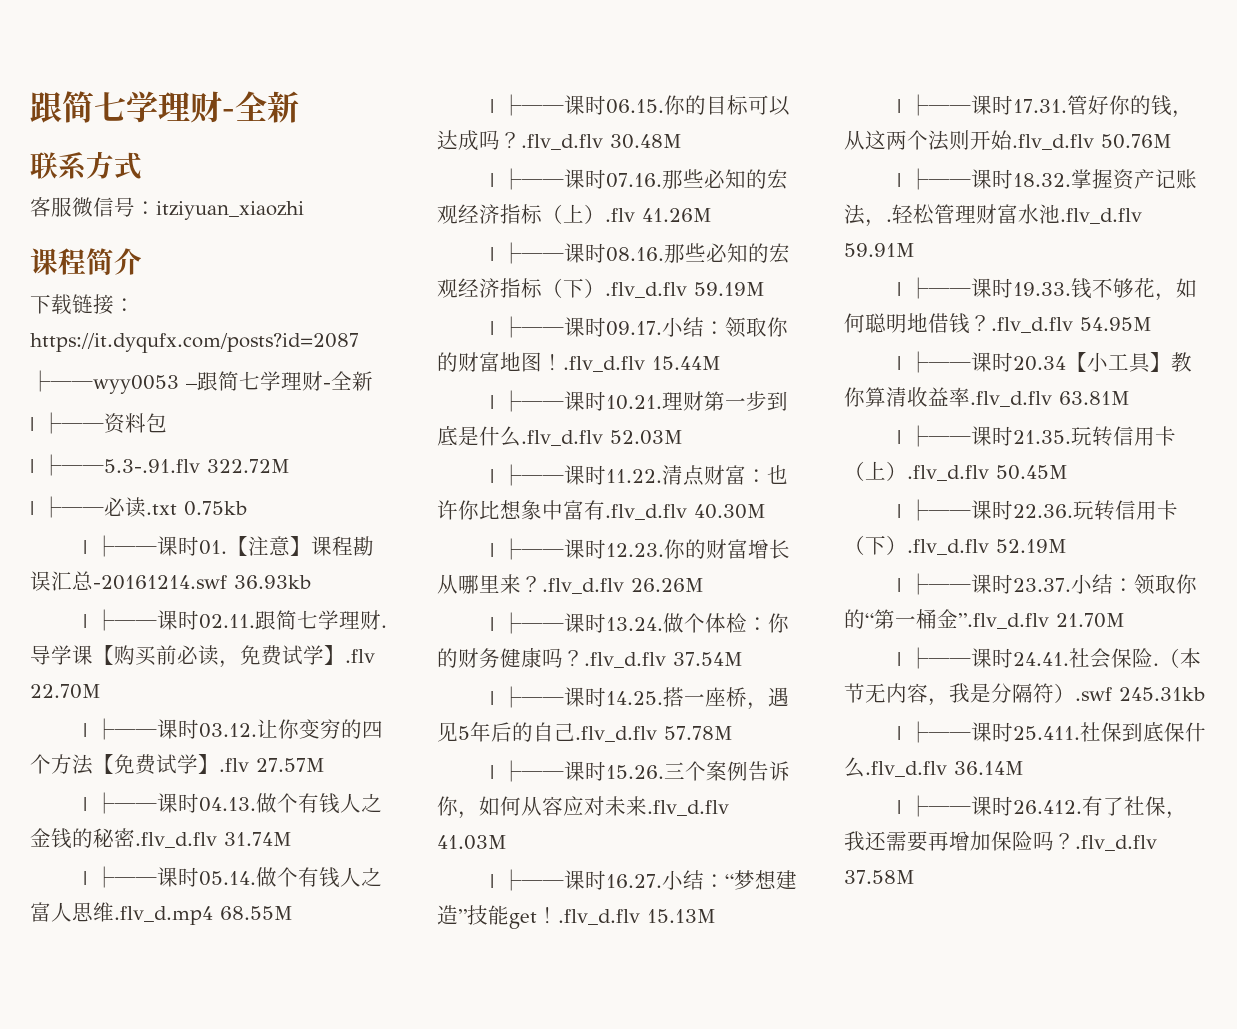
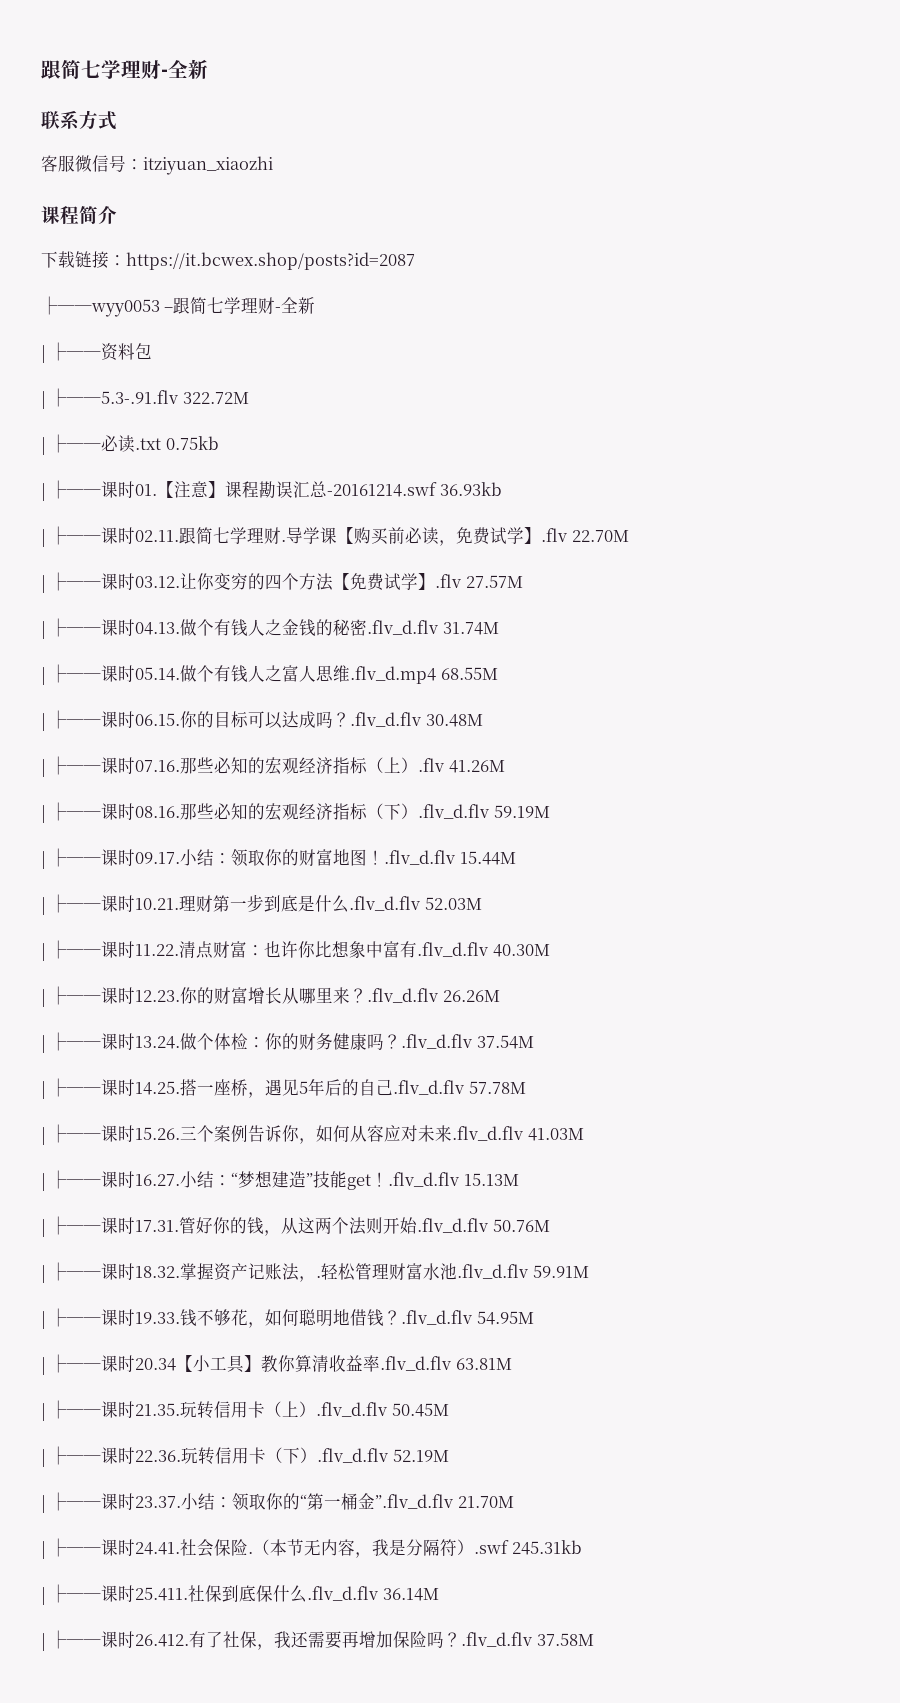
- 下载链接：https://it.dyqufx.com/posts?id=2087
+ 下载链接：https://it.bcwex.shop/posts?id=2087

